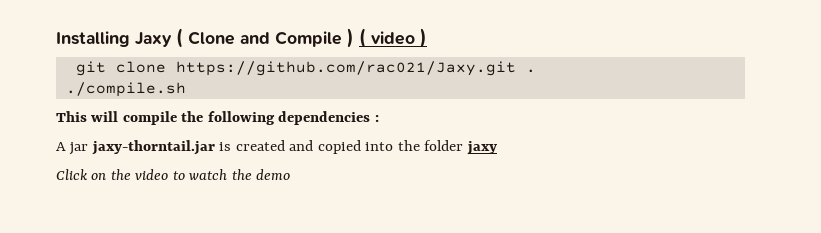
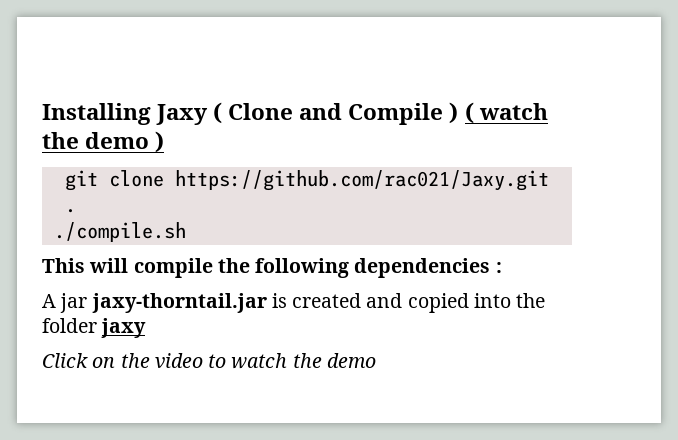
- Installing Jaxy ( Clone and Compile ) ( video )
+ Installing Jaxy ( Clone and Compile ) ( watch the demo )

